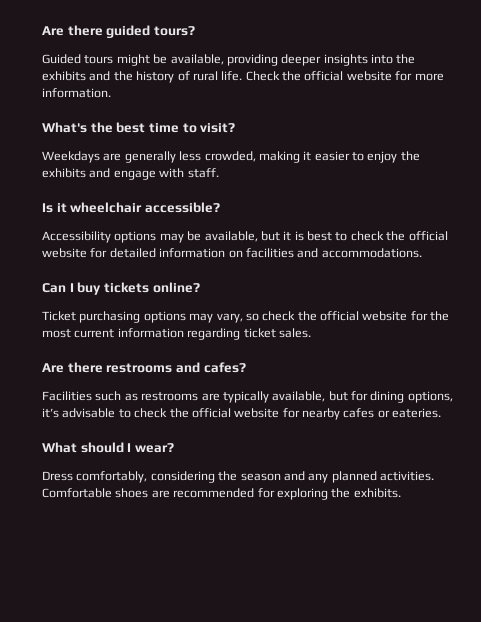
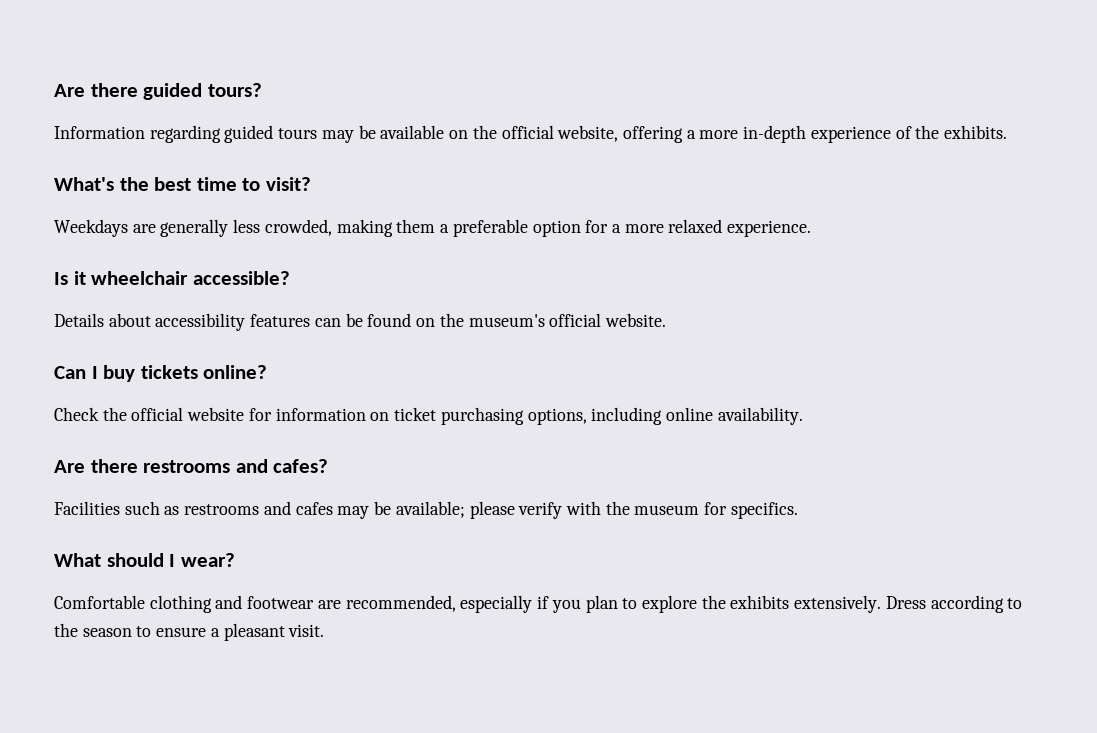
- Guided tours might be available, providing deeper insights into the exhibits and the history of rural life. Check the official website for more information.
+ Information regarding guided tours may be available on the official website, offering a more in-depth experience of the exhibits.
- Weekdays are generally less crowded, making it easier to enjoy the exhibits and engage with staff.
+ Weekdays are generally less crowded, making them a preferable option for a more relaxed experience.
  Is it wheelchair accessible?
- Accessibility options may be available, but it is best to check the official website for detailed information on facilities and accommodations.
+ Details about accessibility features can be found on the museum's official website.
- Ticket purchasing options may vary, so check the official website for the most current information regarding ticket sales.
+ Check the official website for information on ticket purchasing options, including online availability.
- Facilities such as restrooms are typically available, but for dining options, it’s advisable to check the official website for nearby cafes or eateries.
+ Facilities such as restrooms and cafes may be available; please verify with the museum for specifics.
  What should I wear?
- Dress comfortably, considering the season and any planned activities. Comfortable shoes are recommended for exploring the exhibits.
+ Comfortable clothing and footwear are recommended, especially if you plan to explore the exhibits extensively. Dress according to the season to ensure a pleasant visit.

